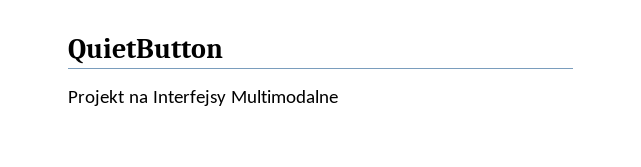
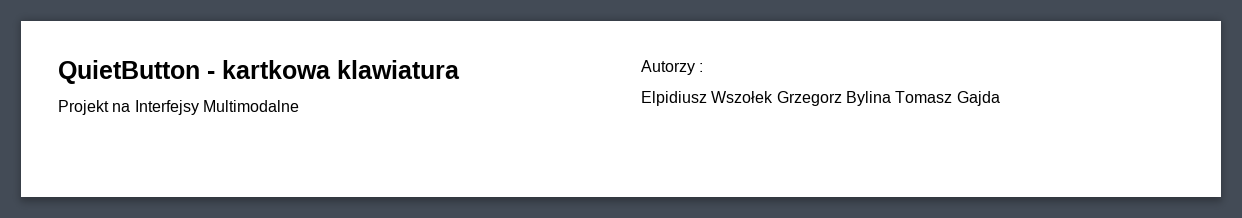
- QuietButton
+ QuietButton - kartkowa klawiatura
+ Autorzy :
+ Elpidiusz Wszołek Grzegorz Bylina Tomasz Gajda

